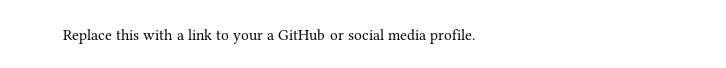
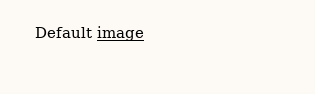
- Replace this with a link to your a GitHub or social media profile.
+ Default image

